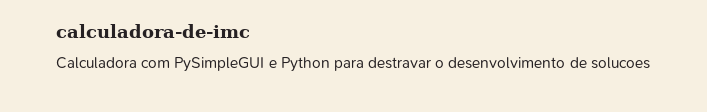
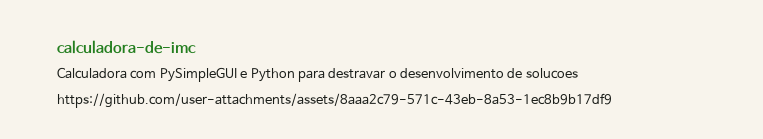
+ https://github.com/user-attachments/assets/8aaa2c79-571c-43eb-8a53-1ec8b9b17df9

